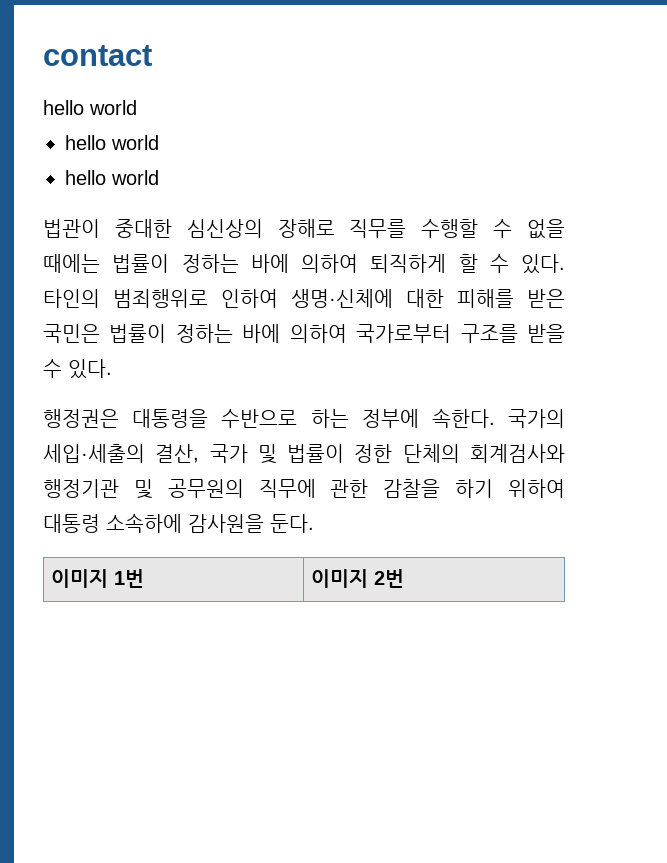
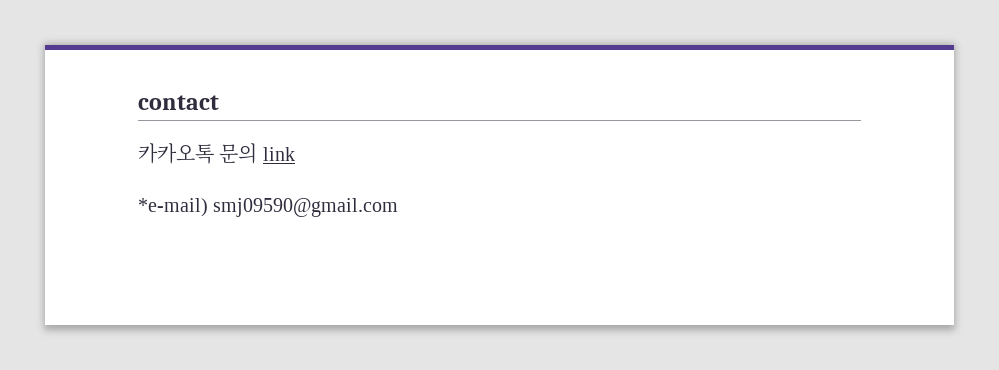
  contact
- hello world
- hello world
- hello world
- 법관이 중대한 심신상의 장해로 직무를 수행할 수 없을 때에는 법률이 정하는 바에 의하여 퇴직하게 할 수 있다. 타인의 범죄행위로 인하여 생명·신체에 대한 피해를 받은 국민은 법률이 정하는 바에 의하여 국가로부터 구조를 받을 수 있다.
- 행정권은 대통령을 수반으로 하는 정부에 속한다. 국가의 세입·세출의 결산, 국가 및 법률이 정한 단체의 회계검사와 행정기관 및 공무원의 직무에 관한 감찰을 하기 위하여 대통령 소속하에 감사원을 둔다.
- 이미지 1번 | 이미지 2번
+ 카카오톡 문의 link
+ *e-mail) smj09590@gmail.com

